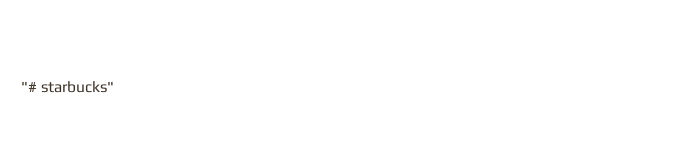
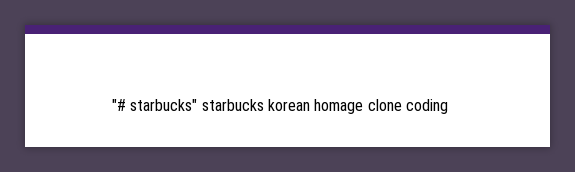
- "# starbucks"
+ "# starbucks" starbucks korean homage clone coding

